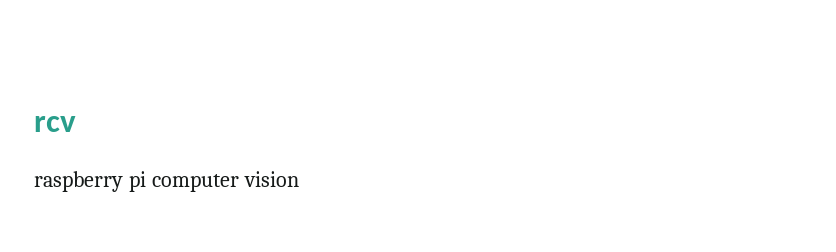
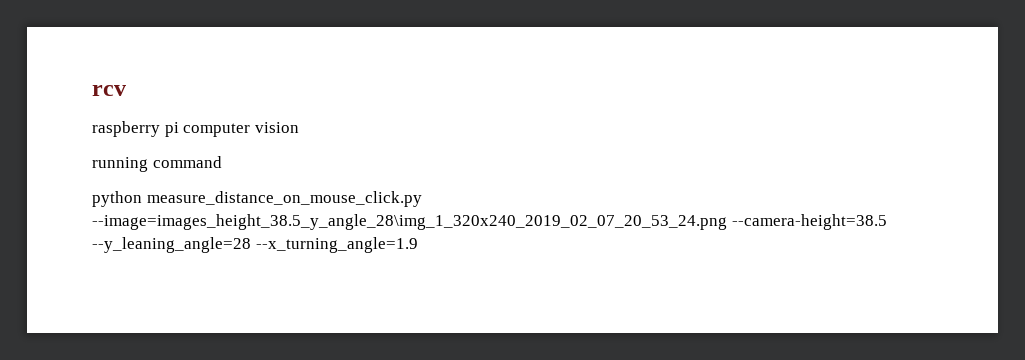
+ running command
+ python measure_distance_on_mouse_click.py --image=images_height_38.5_y_angle_28\img_1_320x240_2019_02_07_20_53_24.png --camera-height=38.5 --y_leaning_angle=28 --x_turning_angle=1.9

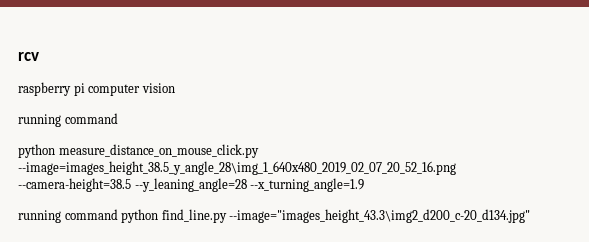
- python measure_distance_on_mouse_click.py --image=images_height_38.5_y_angle_28\img_1_320x240_2019_02_07_20_53_24.png --camera-height=38.5 --y_leaning_angle=28 --x_turning_angle=1.9
+ python measure_distance_on_mouse_click.py --image=images_height_38.5_y_angle_28\img_1_640x480_2019_02_07_20_52_16.png --camera-height=38.5 --y_leaning_angle=28 --x_turning_angle=1.9
+ running command python find_line.py --image="images_height_43.3\img2_d200_c-20_d134.jpg"

